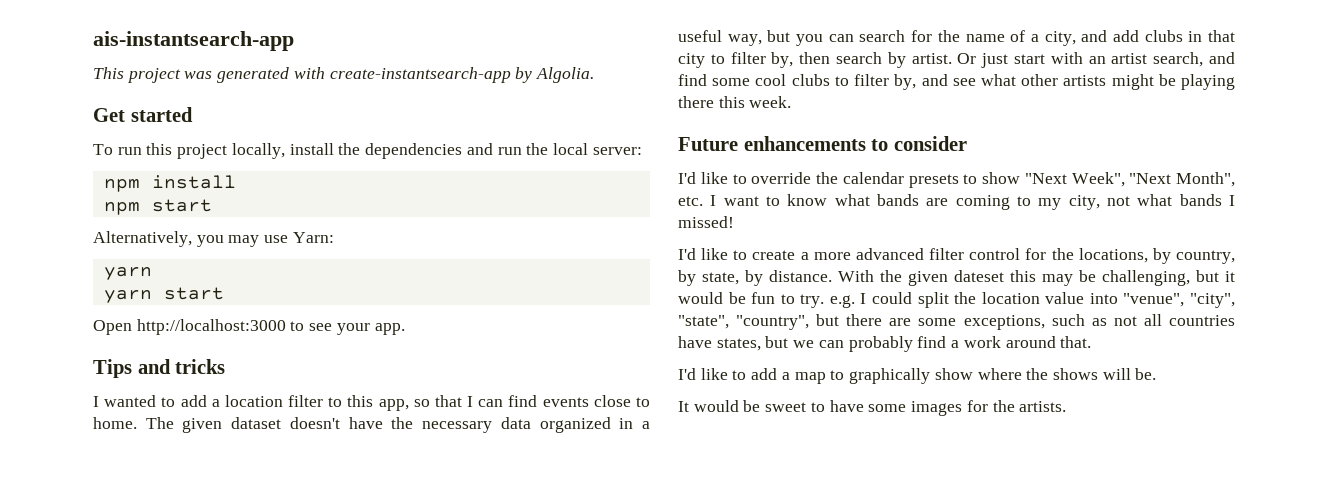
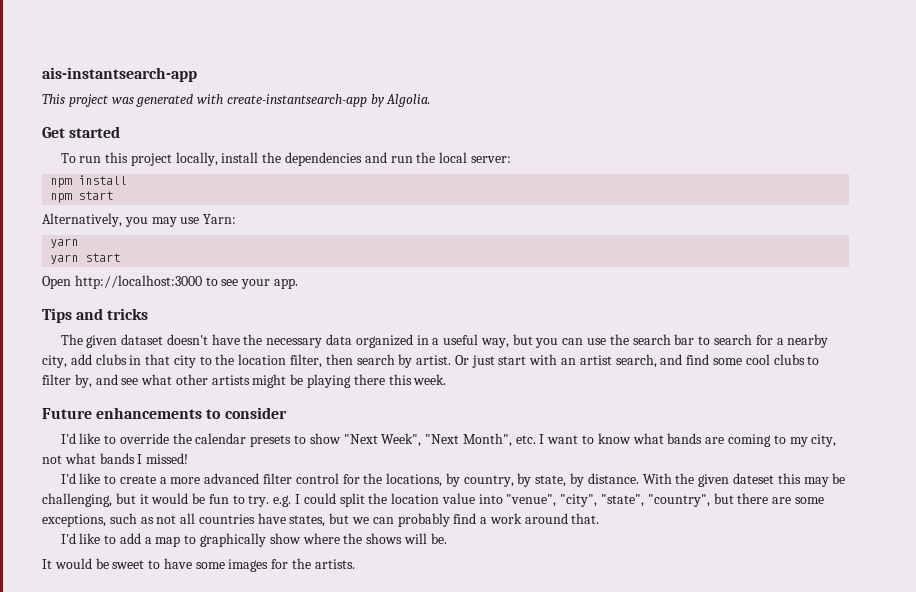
- I wanted to add a location filter to this app, so that I can find events close to home. The given dataset doesn't have the necessary data organized in a useful way, but you can search for the name of a city, and add clubs in that city to filter by, then search by artist.
+ The given dataset doesn't have the necessary data organized in a useful way, but you can use the search bar to search for a nearby city, add clubs in that city to the location filter, then search by artist.

